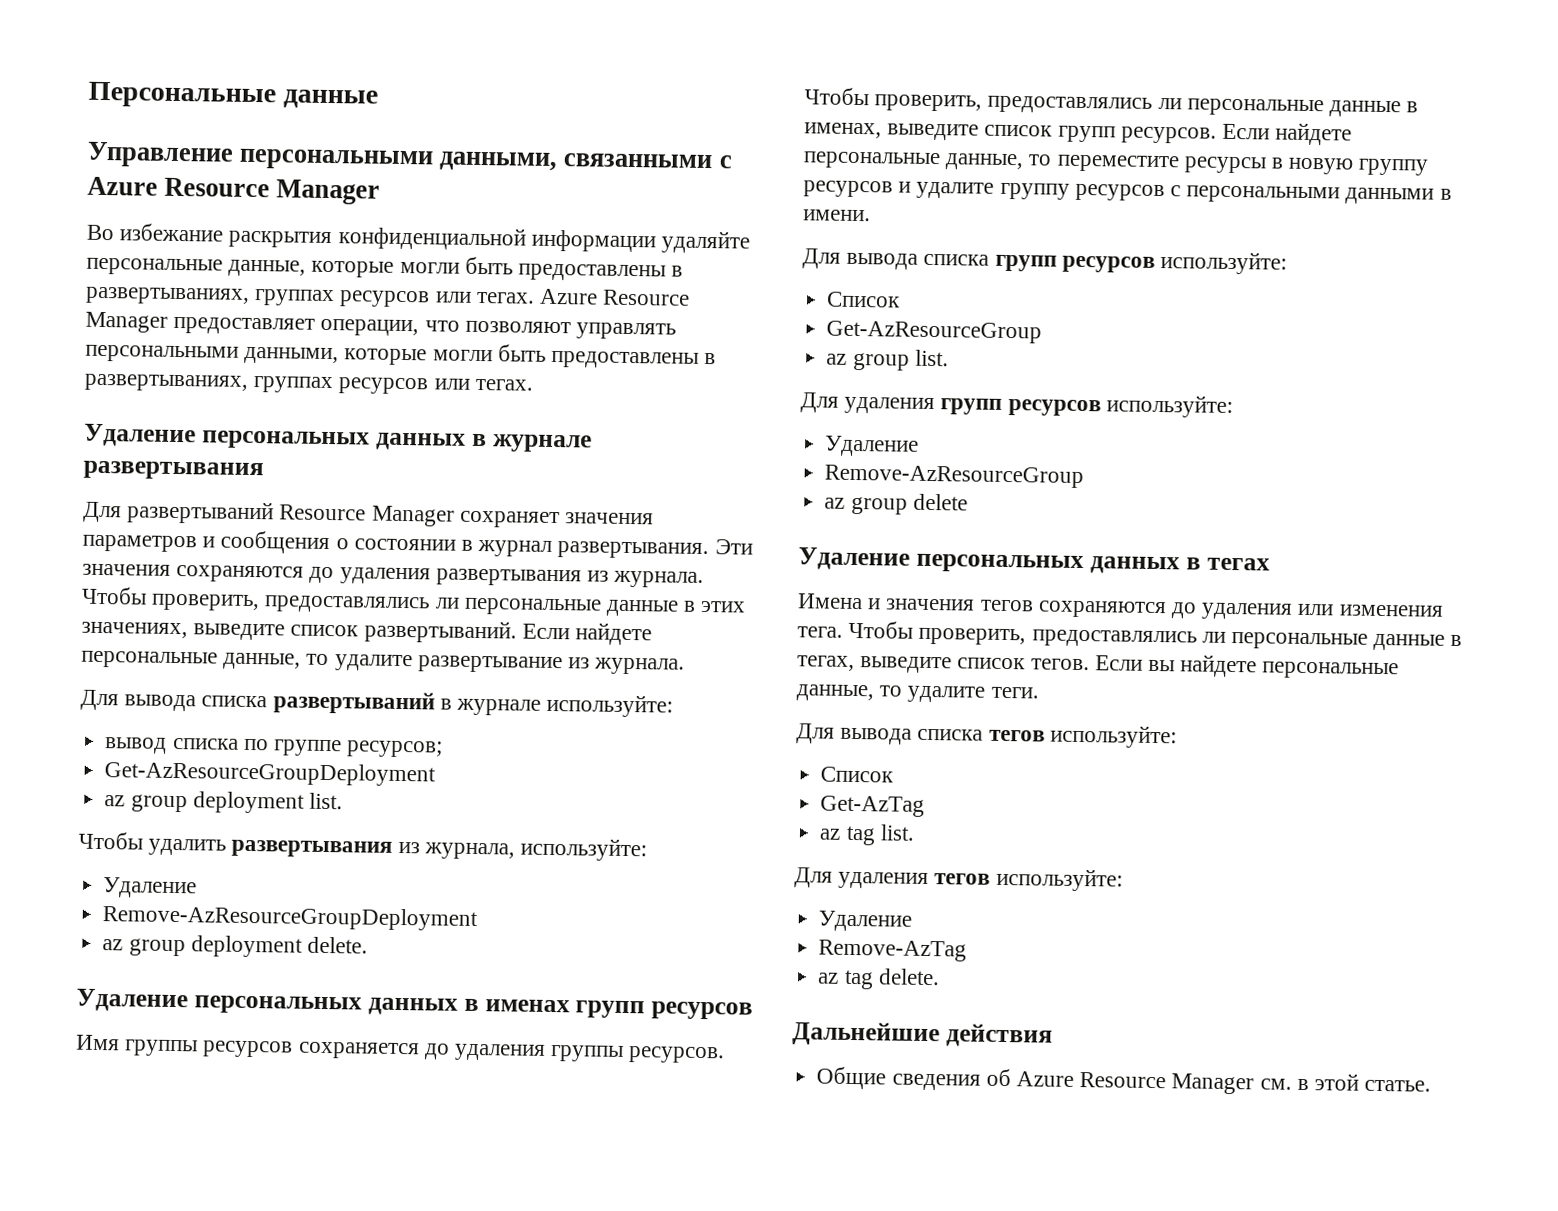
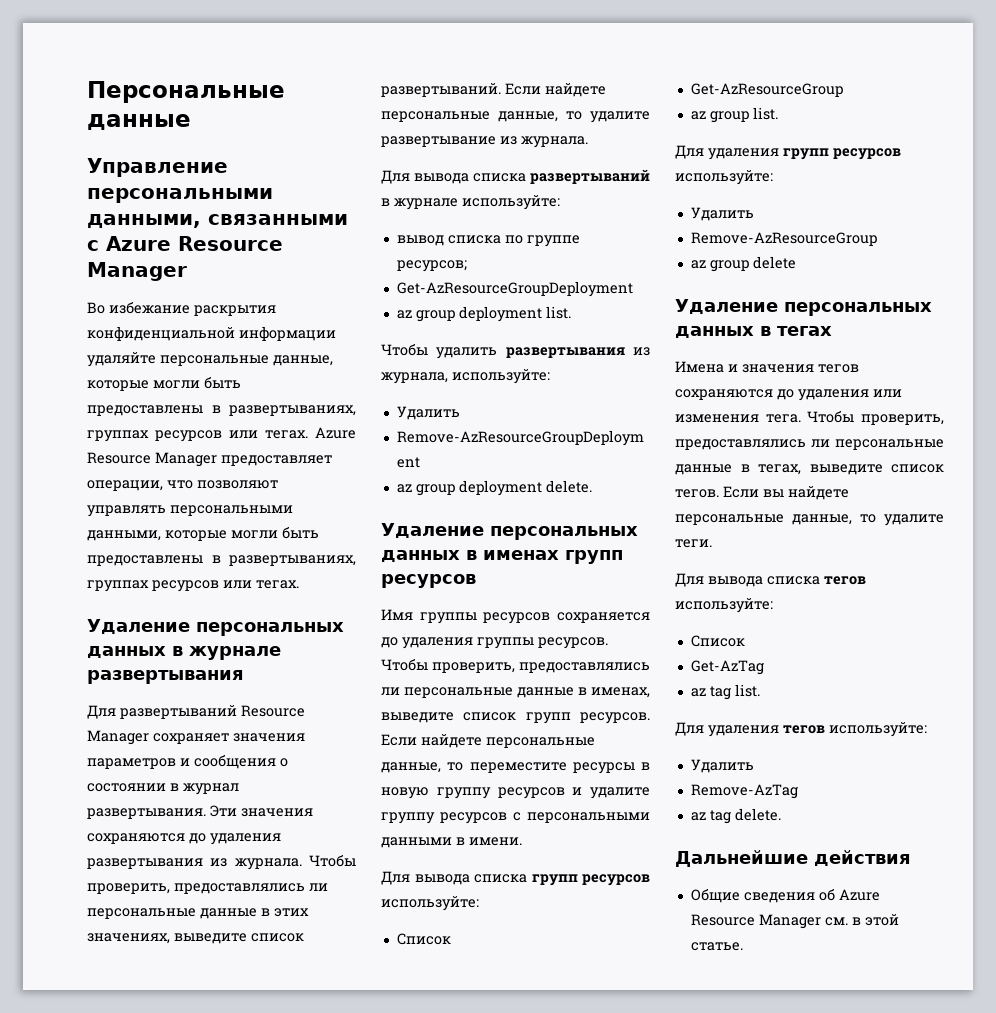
  Чтобы удалить развертывания из журнала, используйте:
- Удаление
+ Удалить
  Для удаления групп ресурсов используйте:
- Удаление
+ Удалить
  Для удаления тегов используйте:
- Удаление
+ Удалить

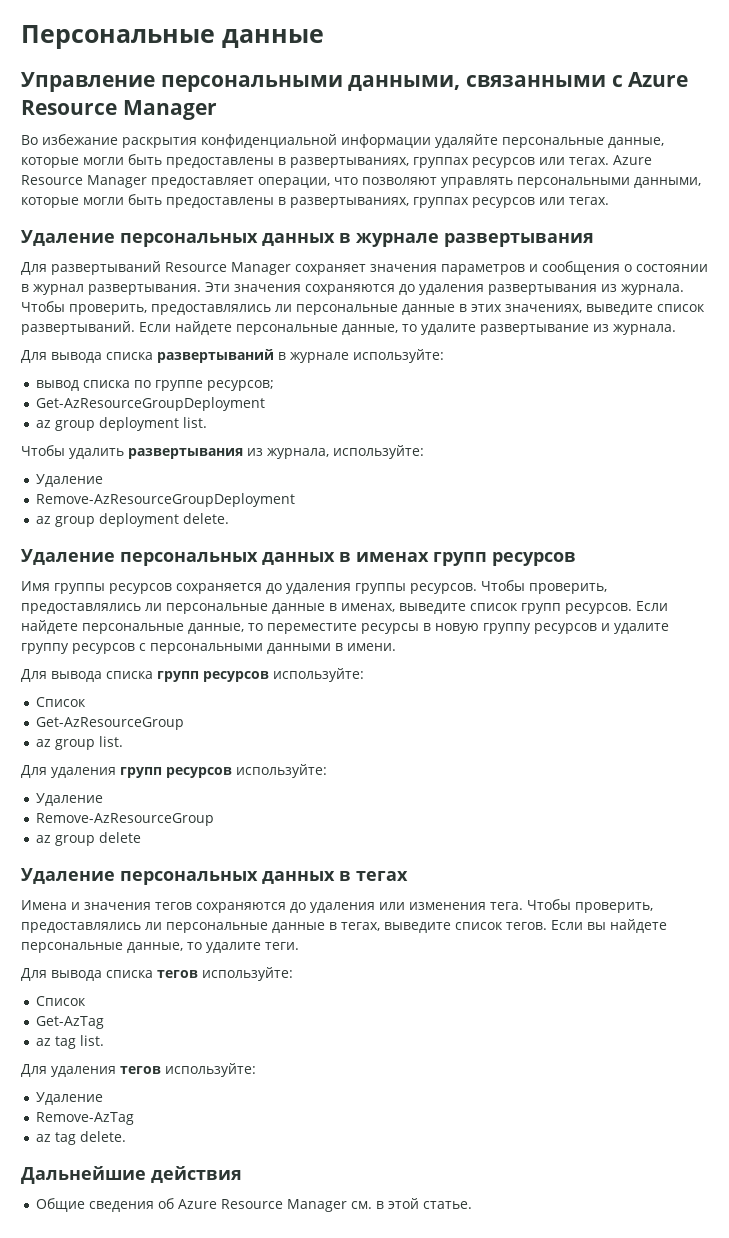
  Чтобы удалить развертывания из журнала, используйте:
- Удалить
+ Удаление
  Для удаления групп ресурсов используйте:
- Удалить
+ Удаление
  Для удаления тегов используйте:
- Удалить
+ Удаление

